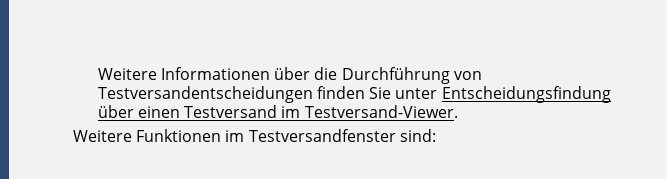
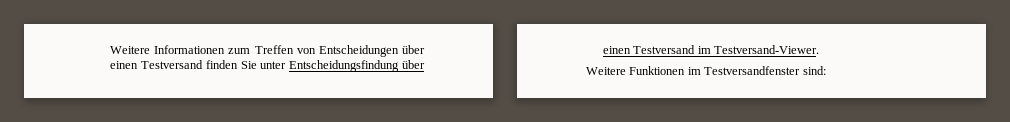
- Weitere Informationen über die Durchführung von Testversandentscheidungen finden Sie unter Entscheidungsfindung über einen Testversand im Testversand-Viewer.
+ Weitere Informationen zum Treffen von Entscheidungen über einen Testversand finden Sie unter Entscheidungsfindung über einen Testversand im Testversand-Viewer.

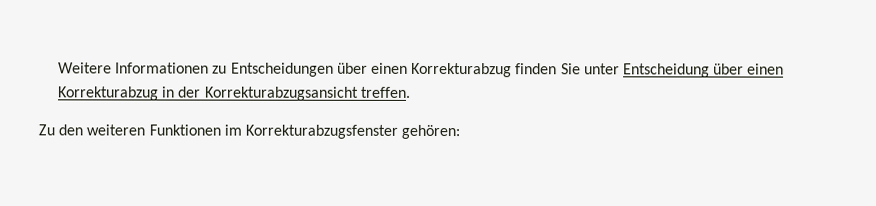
- Weitere Informationen zum Treffen von Entscheidungen über einen Testversand finden Sie unter Entscheidungsfindung über einen Testversand im Testversand-Viewer.
- Weitere Funktionen im Testversandfenster sind:
+ Weitere Informationen zu Entscheidungen über einen Korrekturabzug finden Sie unter Entscheidung über einen Korrekturabzug in der Korrekturabzugsansicht treffen.
+ Zu den weiteren Funktionen im Korrekturabzugsfenster gehören:

